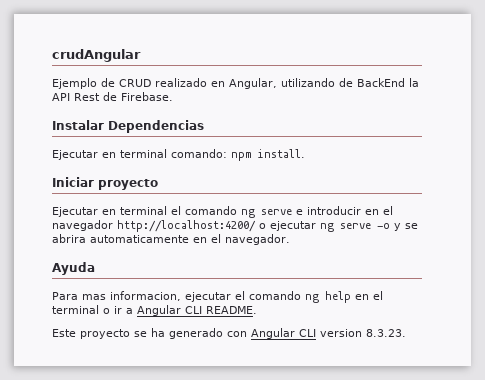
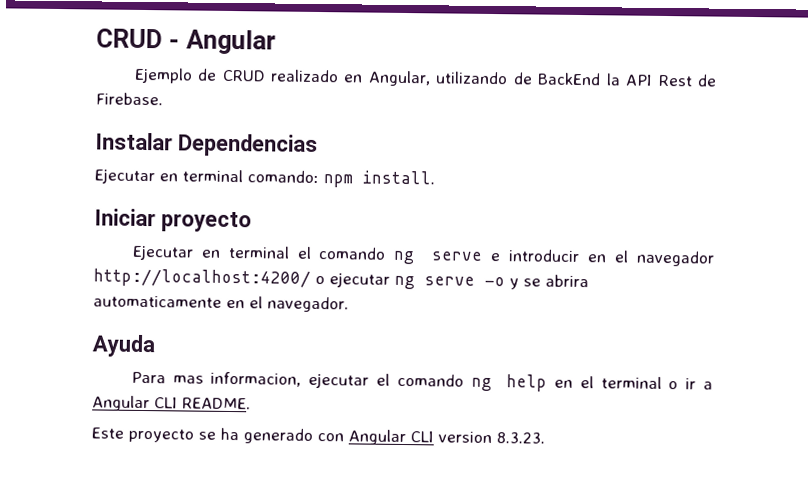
- crudAngular
+ CRUD - Angular

